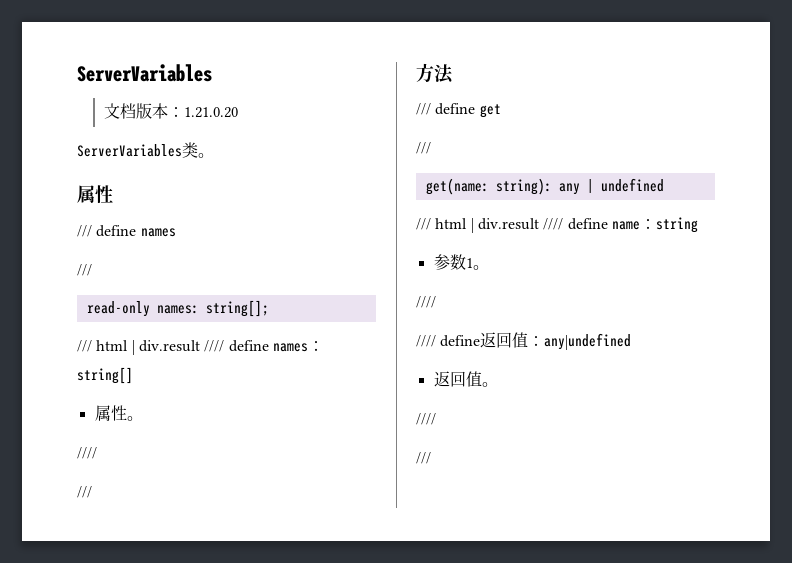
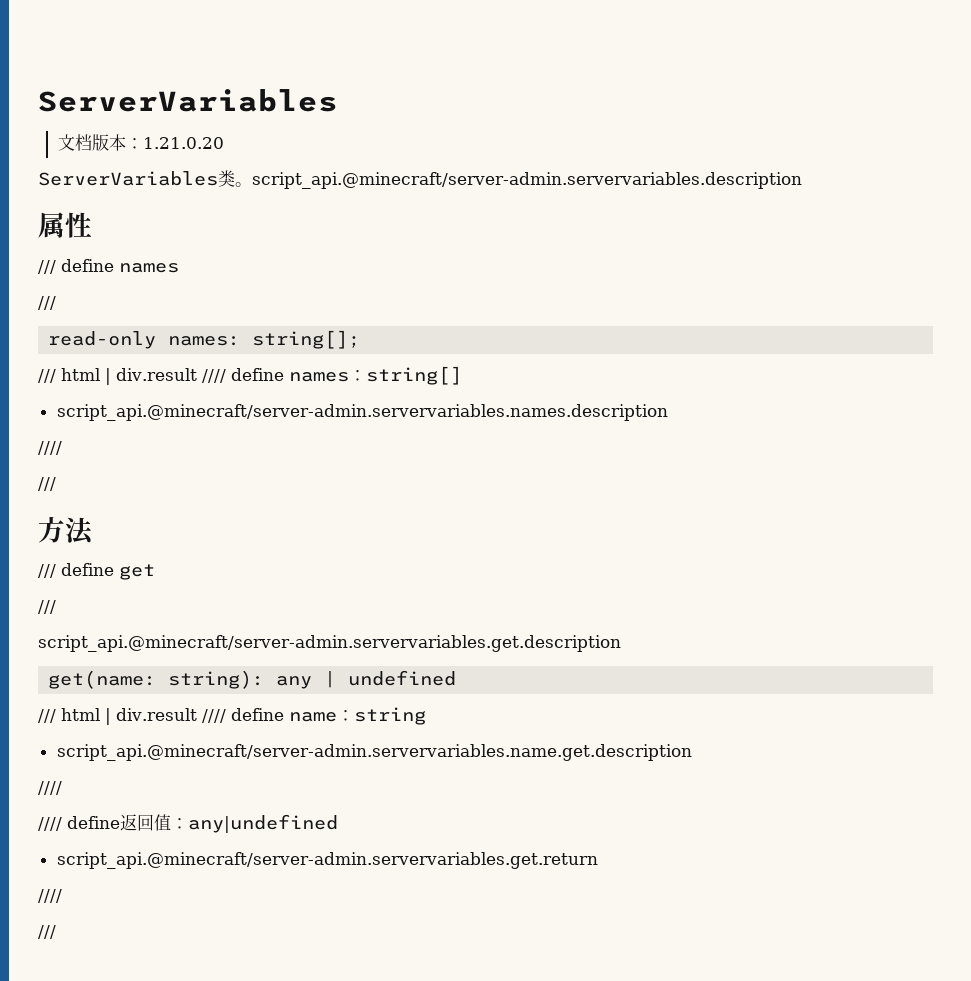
- ServerVariables类。
+ ServerVariables类。script_api.@minecraft/server-admin.servervariables.description
- 属性。
+ script_api.@minecraft/server-admin.servervariables.names.description
+ script_api.@minecraft/server-admin.servervariables.get.description
- 参数1。
+ script_api.@minecraft/server-admin.servervariables.name.get.description
- 返回值。
+ script_api.@minecraft/server-admin.servervariables.get.return

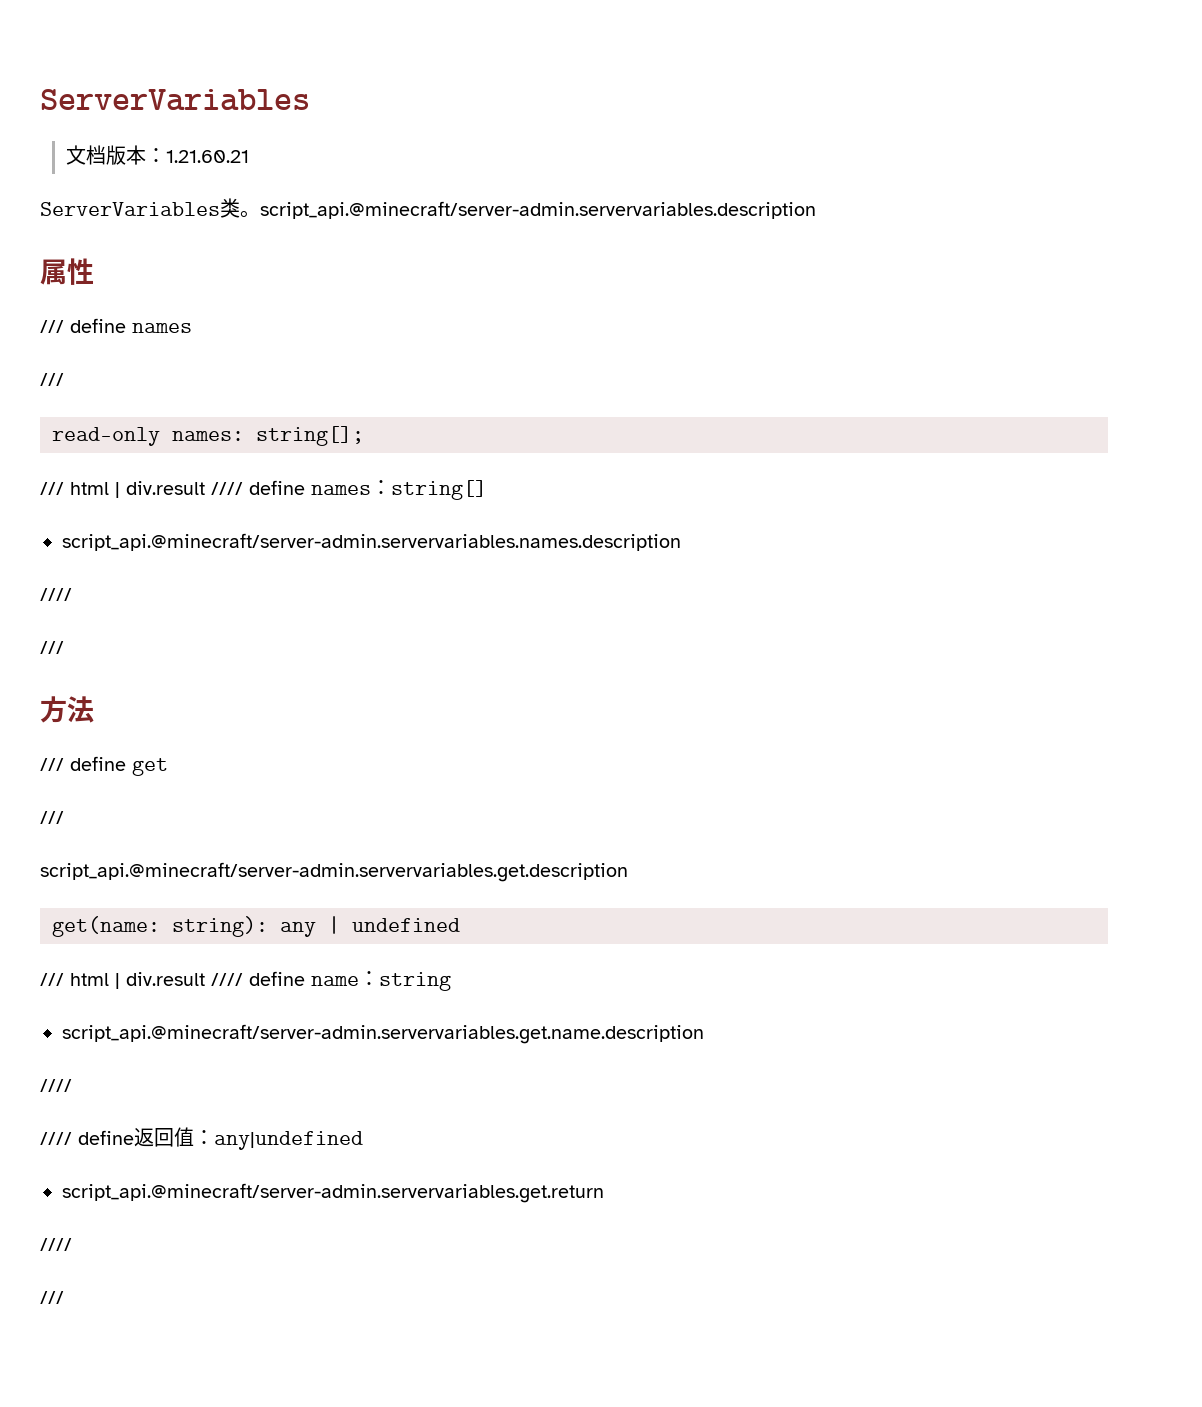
- 文档版本：1.21.0.20
+ 文档版本：1.21.60.21
- script_api.@minecraft/server-admin.servervariables.name.get.description
+ script_api.@minecraft/server-admin.servervariables.get.name.description

